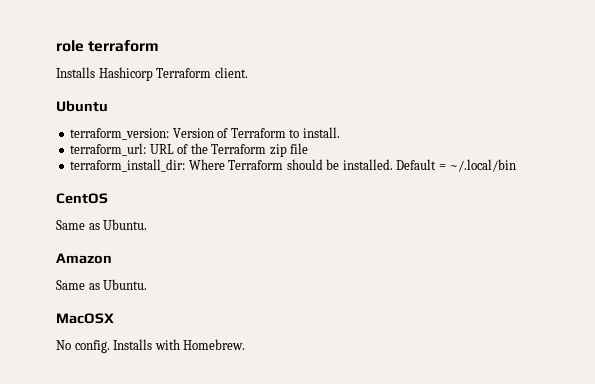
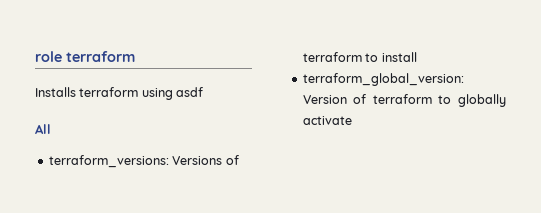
- Installs Hashicorp Terraform client.
- Ubuntu
- terraform_version: Version of Terraform to install.
- terraform_url: URL of the Terraform zip file
- terraform_install_dir: Where Terraform should be installed. Default = ~/.local/bin
- CentOS
- Same as Ubuntu.
- Amazon
- Same as Ubuntu.
- MacOSX
- No config. Installs with Homebrew.
+ Installs terraform using asdf
+ All
+ terraform_versions: Versions of terraform to install
+ terraform_global_version: Version of terraform to globally activate

